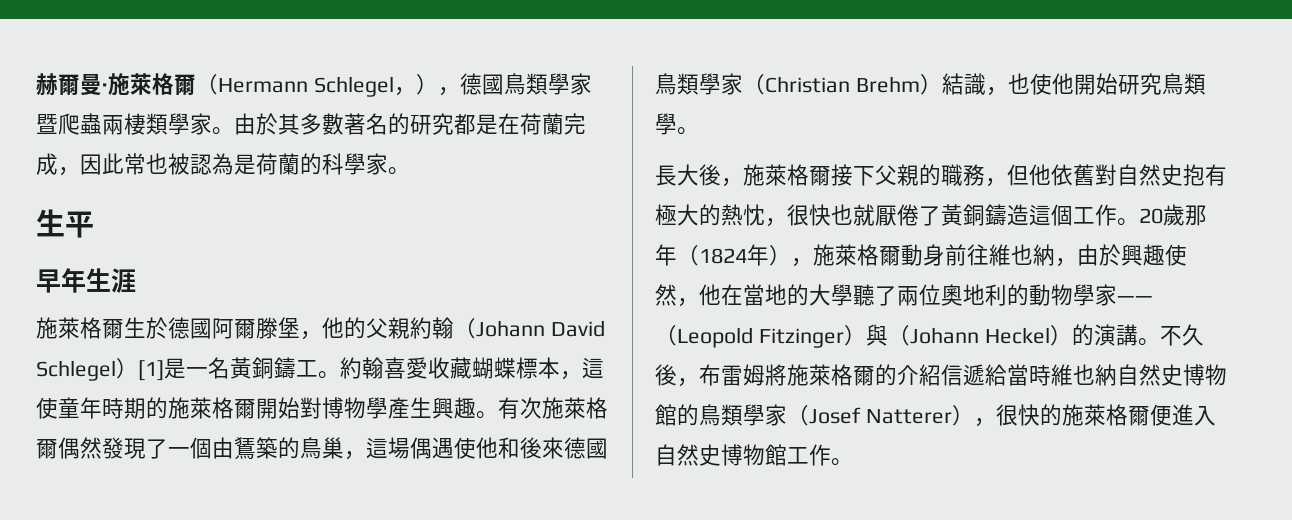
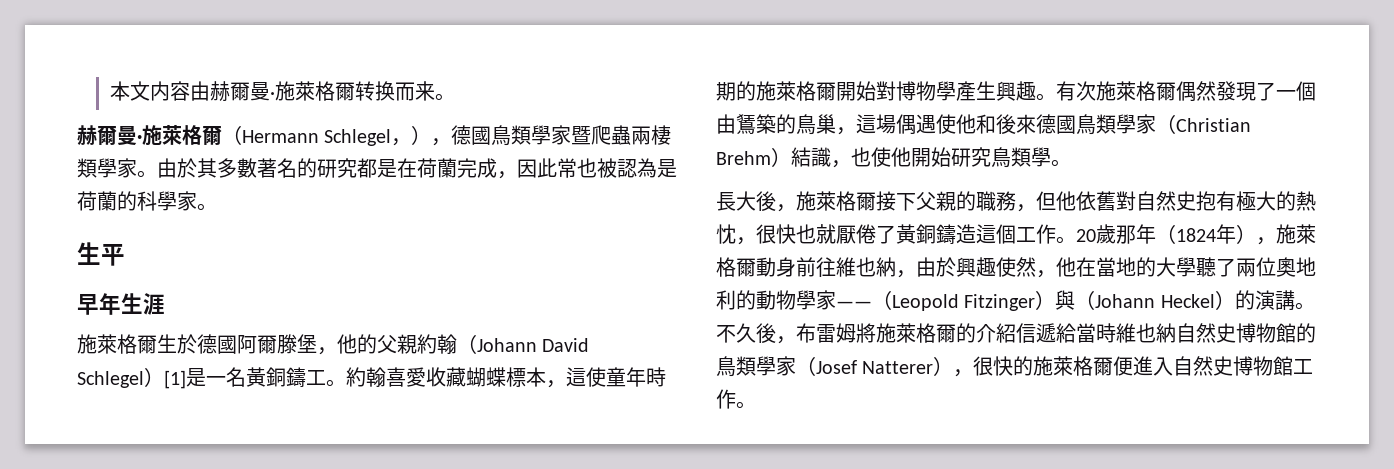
+ 本文内容由赫爾曼·施萊格爾转换而来。

